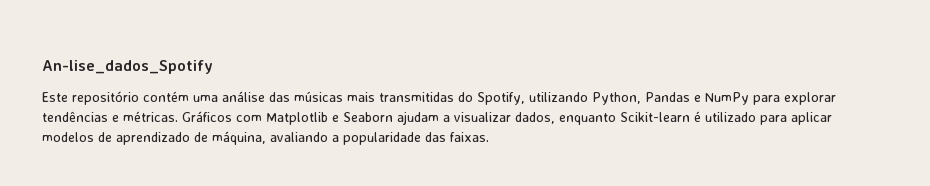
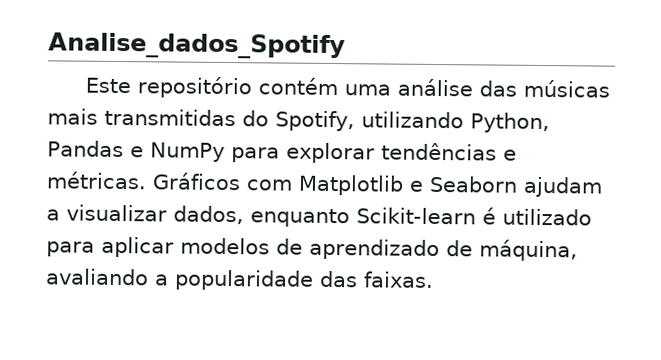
- An-lise_dados_Spotify
+ Analise_dados_Spotify

